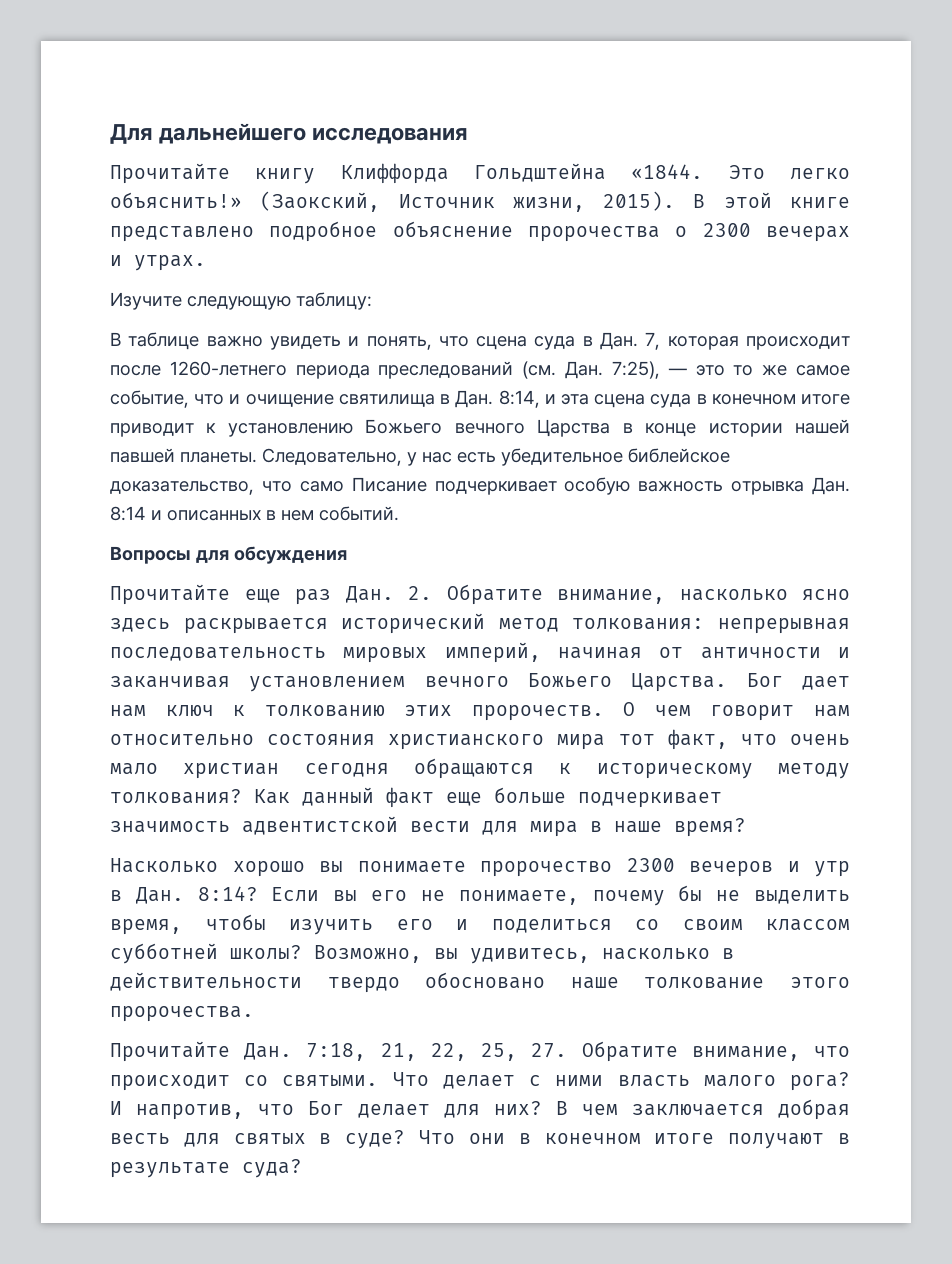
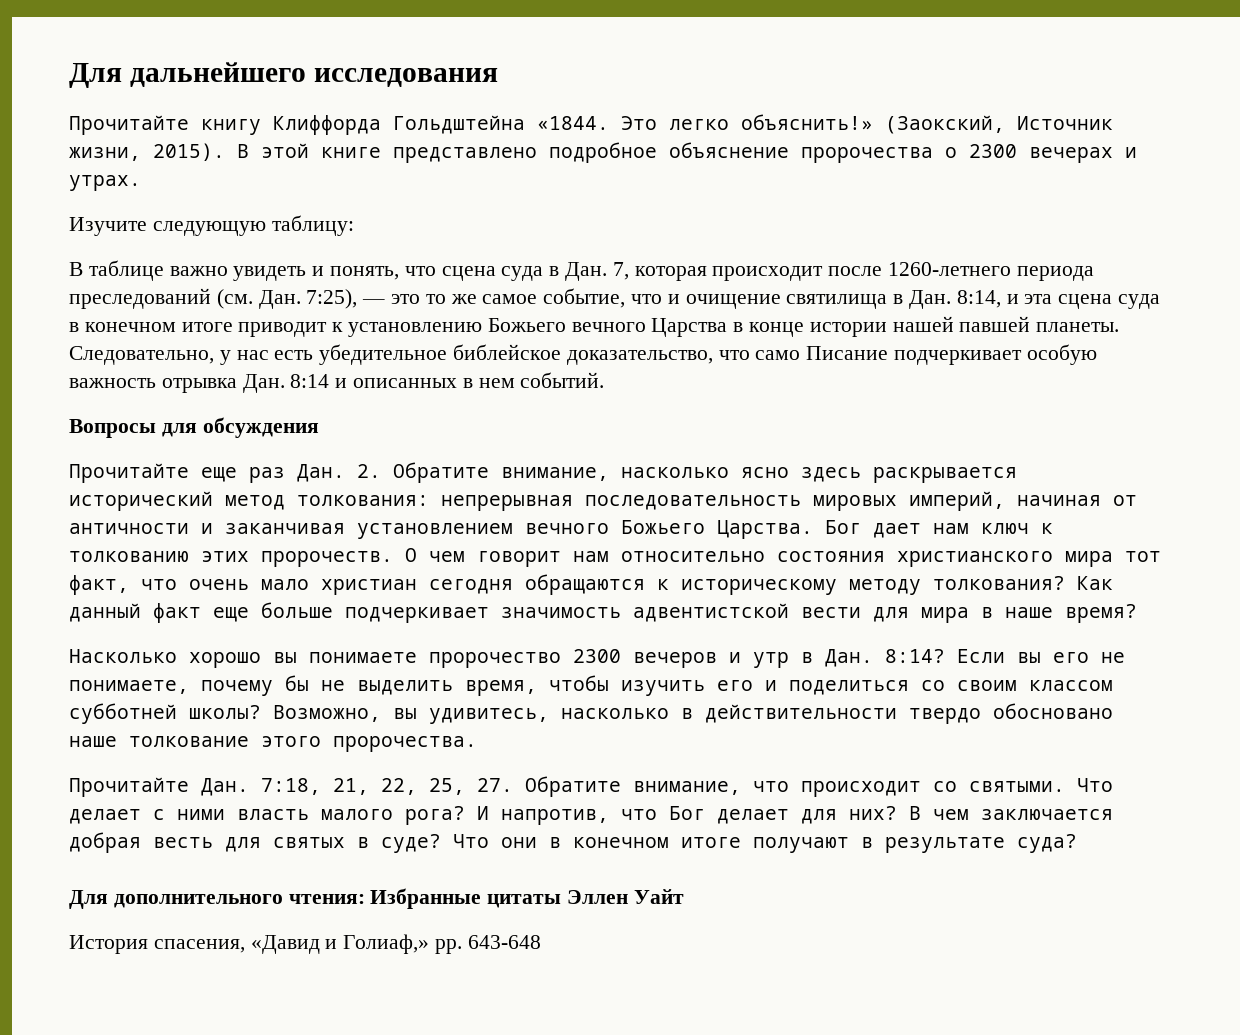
+ Для дополнительного чтения: Избранные цитаты Эллен Уайт
+ История спасения, «Давид и Голиаф,» pp. 643-648

